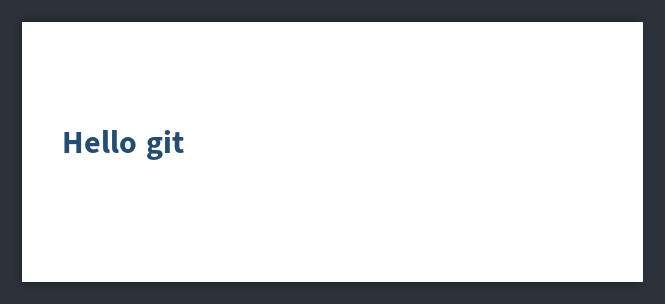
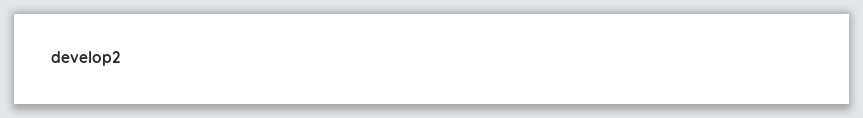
- Hello git
+ develop2

